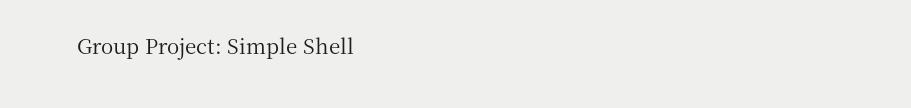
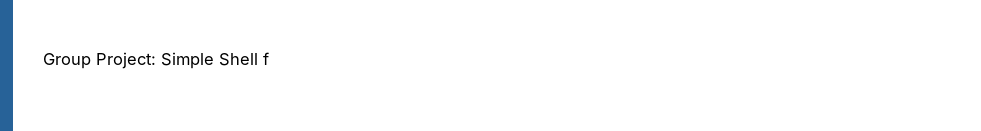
- Group Project: Simple Shell
+ Group Project: Simple Shell f

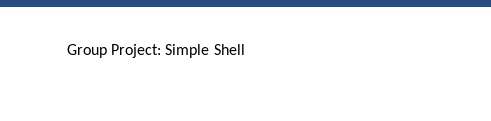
- Group Project: Simple Shell f
+ Group Project: Simple Shell

